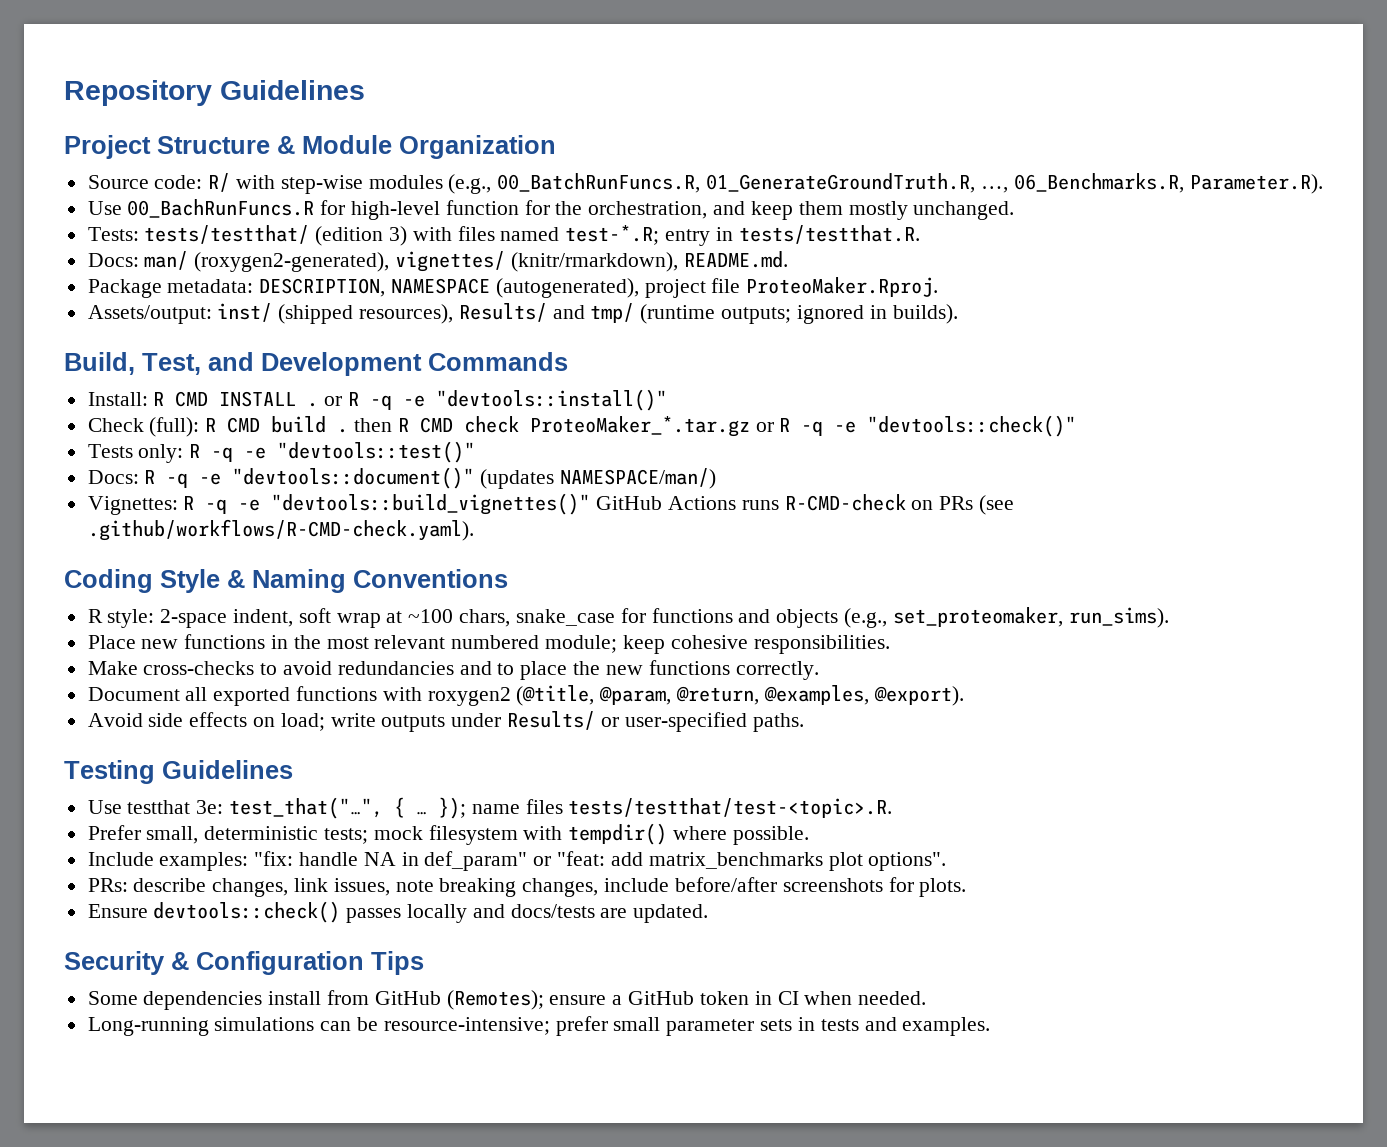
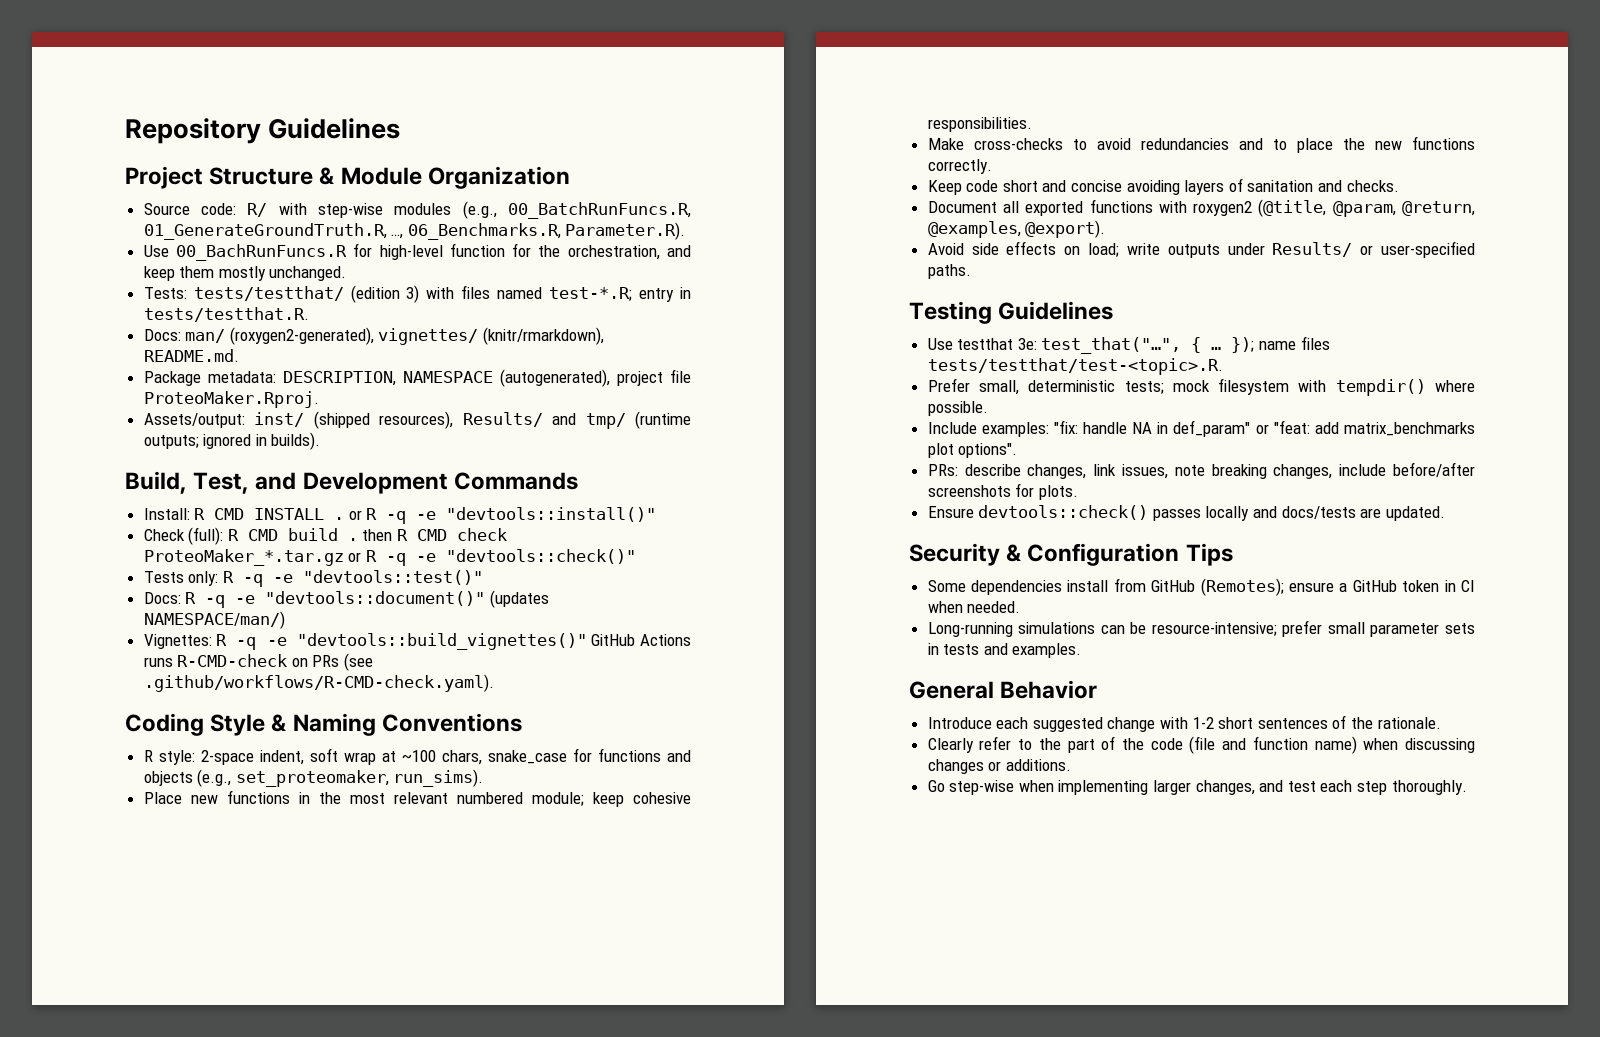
+ Keep code short and concise avoiding layers of sanitation and checks.
+ General Behavior
+ Introduce each suggested change with 1-2 short sentences of the rationale.
+ Clearly refer to the part of the code (file and function name) when discussing changes or additions.
+ Go step-wise when implementing larger changes, and test each step thoroughly.

